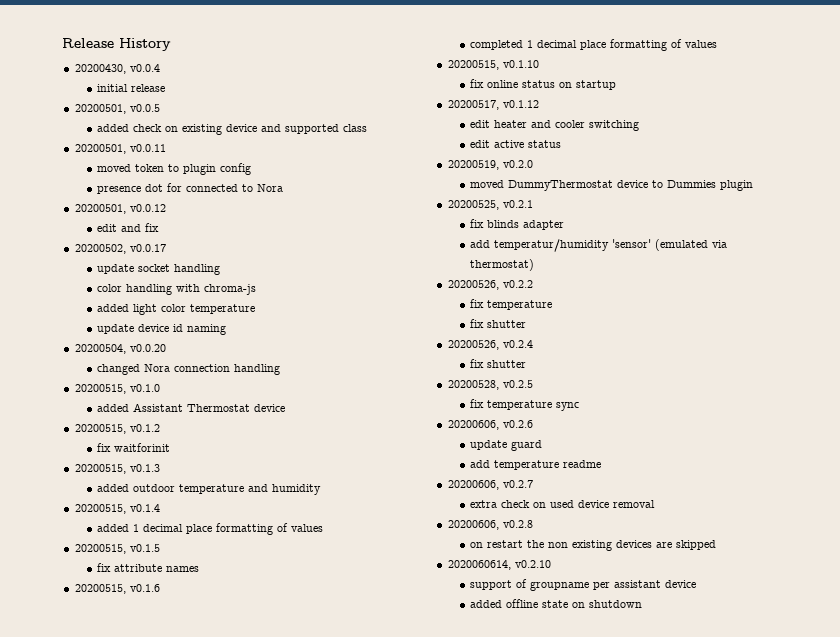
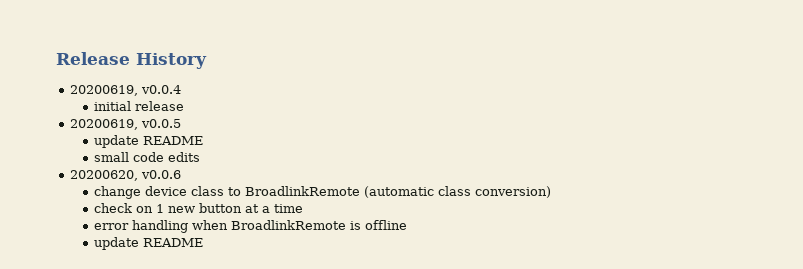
- 20200430, v0.0.4
+ 20200619, v0.0.4
- 20200501, v0.0.5
- added check on existing device and supported class
- 20200501, v0.0.11
- moved token to plugin config
- presence dot for connected to Nora
- 20200501, v0.0.12
- edit and fix
- 20200502, v0.0.17
- update socket handling
- color handling with chroma-js
- added light color temperature
- update device id naming
- 20200504, v0.0.20
- changed Nora connection handling
- 20200515, v0.1.0
- added Assistant Thermostat device
- 20200515, v0.1.2
- fix waitforinit
- 20200515, v0.1.3
- added outdoor temperature and humidity
- 20200515, v0.1.4
- added 1 decimal place formatting of values
- 20200515, v0.1.5
- fix attribute names
- 20200515, v0.1.6
- completed 1 decimal place formatting of values
- 20200515, v0.1.10
- fix online status on startup
- 20200517, v0.1.12
- edit heater and cooler switching
- edit active status
- 20200519, v0.2.0
- moved DummyThermostat device to Dummies plugin
- 20200525, v0.2.1
- fix blinds adapter
- add temperatur/humidity 'sensor' (emulated via thermostat)
- 20200526, v0.2.2
- fix temperature
- fix shutter
- 20200526, v0.2.4
- fix shutter
- 20200528, v0.2.5
- fix temperature sync
- 20200606, v0.2.6
- update guard
- add temperature readme
- 20200606, v0.2.7
- extra check on used device removal
- 20200606, v0.2.8
- on restart the non existing devices are skipped
- 2020060614, v0.2.10
- support of groupname per assistant device
- added offline state on shutdown
+ 20200619, v0.0.5
+ update README
+ small code edits
+ 20200620, v0.0.6
+ change device class to BroadlinkRemote (automatic class conversion)
+ check on 1 new button at a time
+ error handling when BroadlinkRemote is offline
+ update README

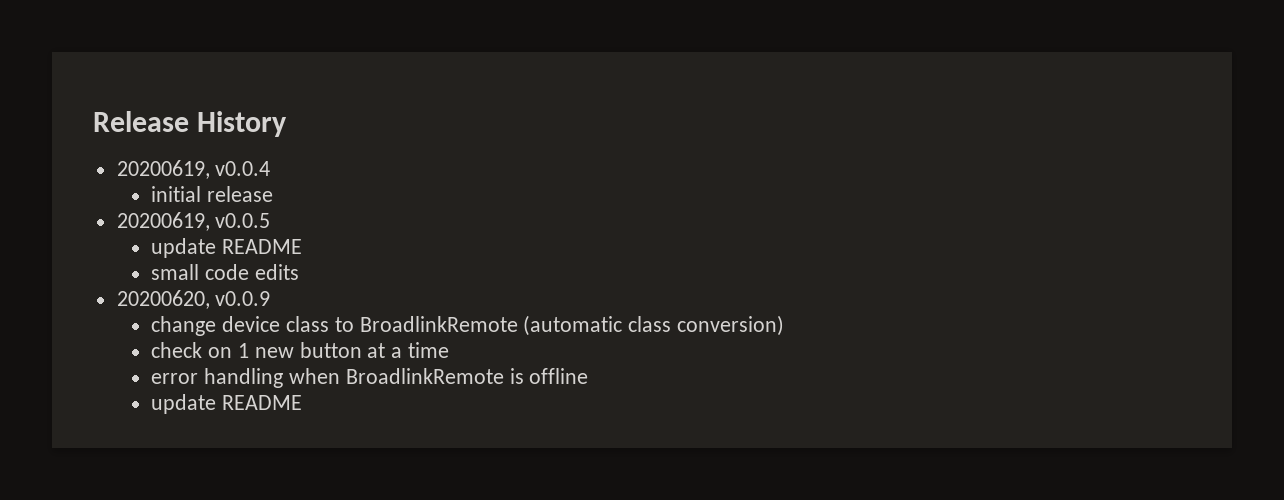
- 20200620, v0.0.6
+ 20200620, v0.0.9

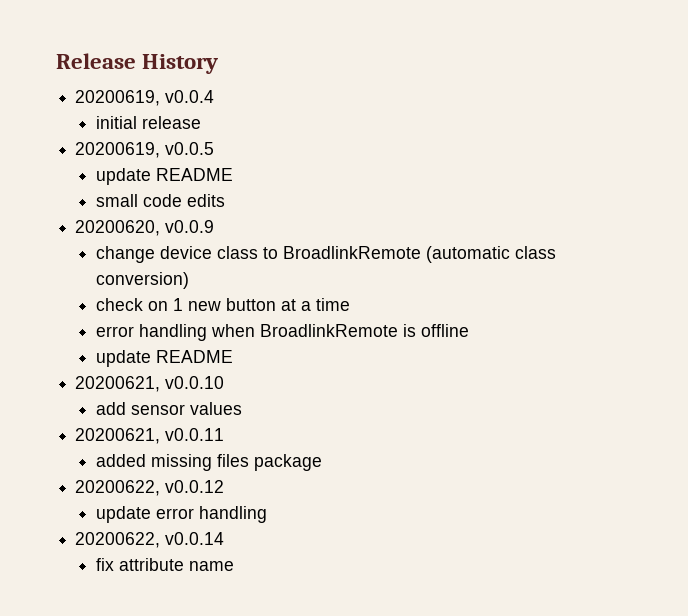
+ 20200621, v0.0.10
+ add sensor values
+ 20200621, v0.0.11
+ added missing files package
+ 20200622, v0.0.12
+ update error handling
+ 20200622, v0.0.14
+ fix attribute name

